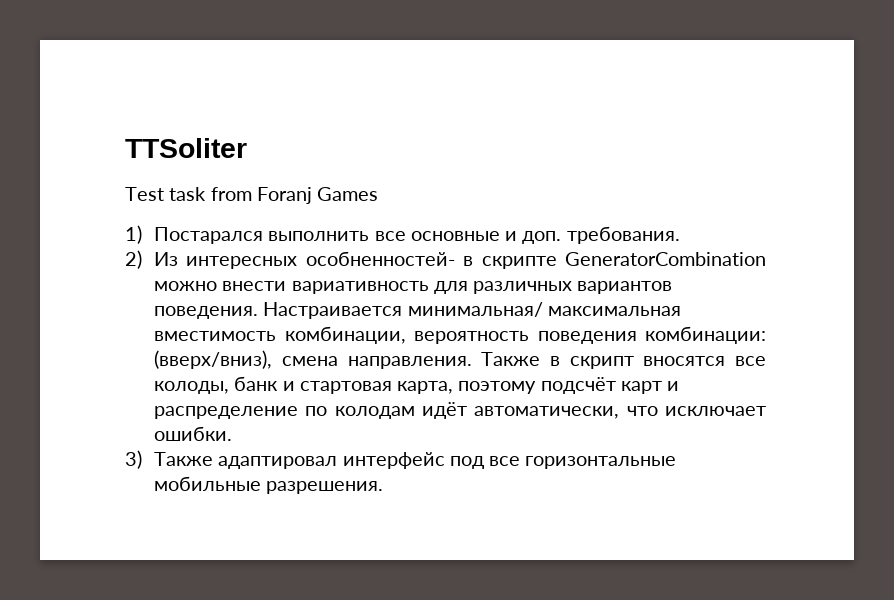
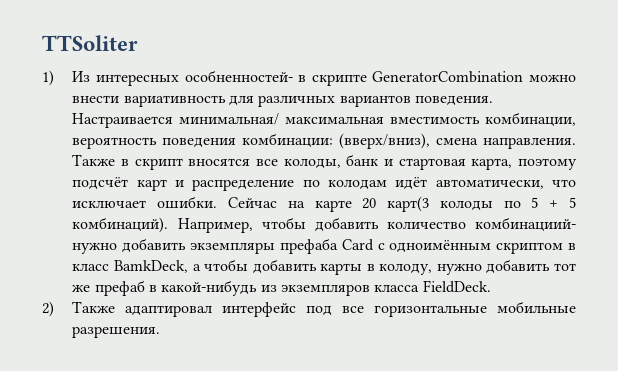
- Test task from Foranj Games
- 1) Постарался выполнить все основные и доп. требования.
- 2) Из интересных особненностей- в скрипте GeneratorCombination можно внести вариативность для различных вариантов поведения.
+ 1) Из интересных особненностей- в скрипте GeneratorCombination можно внести вариативность для различных вариантов поведения.
- Также в скрипт вносятся все колоды, банк и стартовая карта, поэтому подсчёт карт и распределение по колодам идёт автоматически, что исключает ошибки.
- 3) Также адаптировал интерфейс под все горизонтальные мобильные разрешения.
+ Также в скрипт вносятся все колоды, банк и стартовая карта, поэтому подсчёт карт и распределение по колодам идёт автоматически, что исключает ошибки. Сейчас на карте 20 карт(3 колоды по 5 + 5 комбинаций). Например, чтобы добавить количество комбинациий- нужно добавить экземпляры префаба Card с одноимённым скриптом в класс BamkDeck, а чтобы добавить карты в колоду, нужно добавить тот же префаб в какой-нибудь из экземпляров класса FieldDeck.
+ 2) Также адаптировал интерфейс под все горизонтальные мобильные разрешения.

